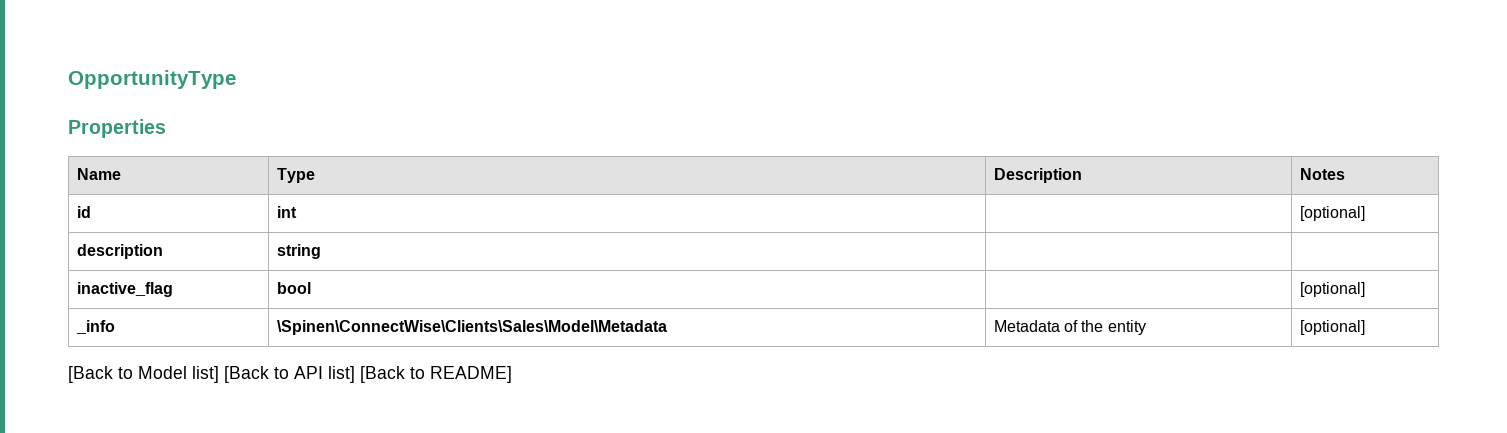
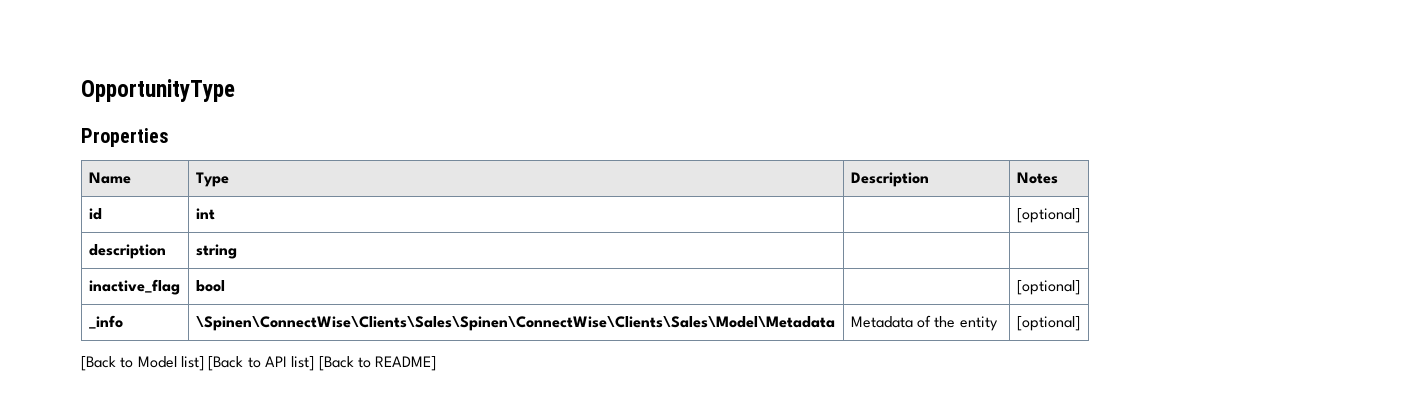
- _info | \Spinen\ConnectWise\Clients\Sales\Model\Metadata | Metadata of the entity | [optional]
+ _info | \Spinen\ConnectWise\Clients\Sales\Spinen\ConnectWise\Clients\Sales\Model\Metadata | Metadata of the entity | [optional]

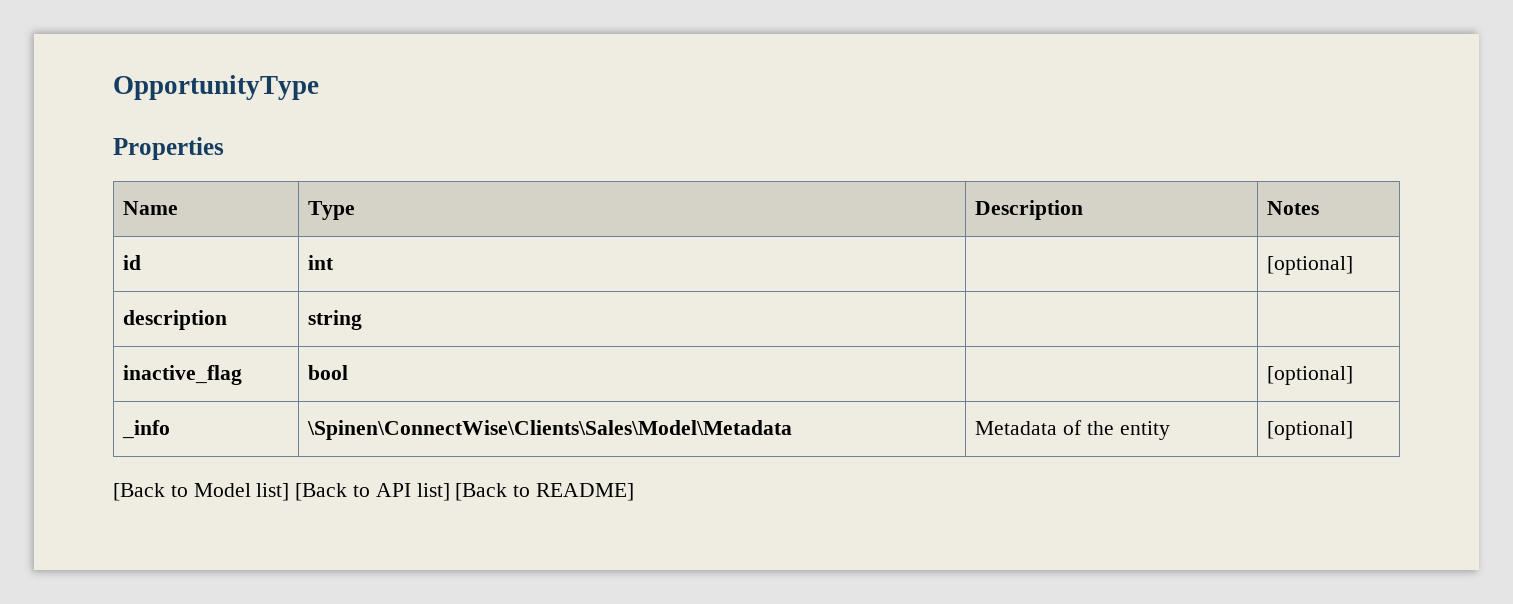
- _info | \Spinen\ConnectWise\Clients\Sales\Spinen\ConnectWise\Clients\Sales\Model\Metadata | Metadata of the entity | [optional]
+ _info | \Spinen\ConnectWise\Clients\Sales\Model\Metadata | Metadata of the entity | [optional]

